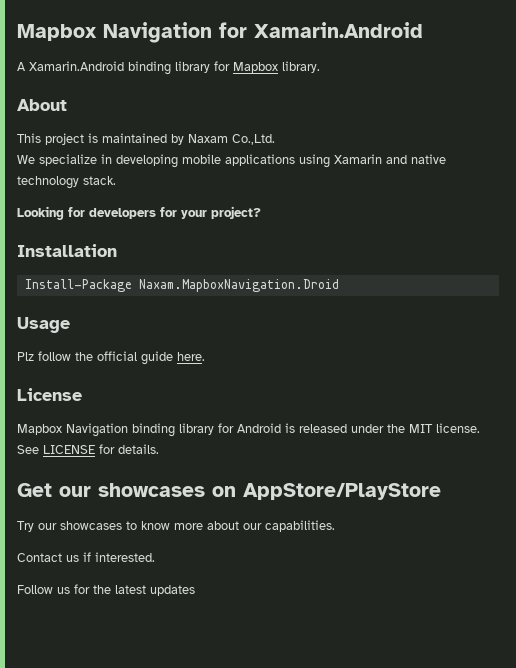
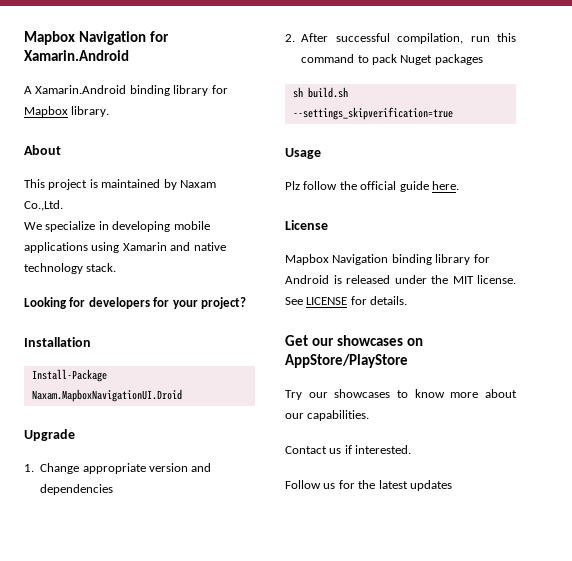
- Install-Package Naxam.MapboxNavigation.Droid
+ Install-Package Naxam.MapboxNavigationUI.Droid
+ Upgrade
+ 1. Change appropriate version and dependencies
+ 2. After successful compilation, run this command to pack Nuget packages
+ sh build.sh --settings_skipverification=true

